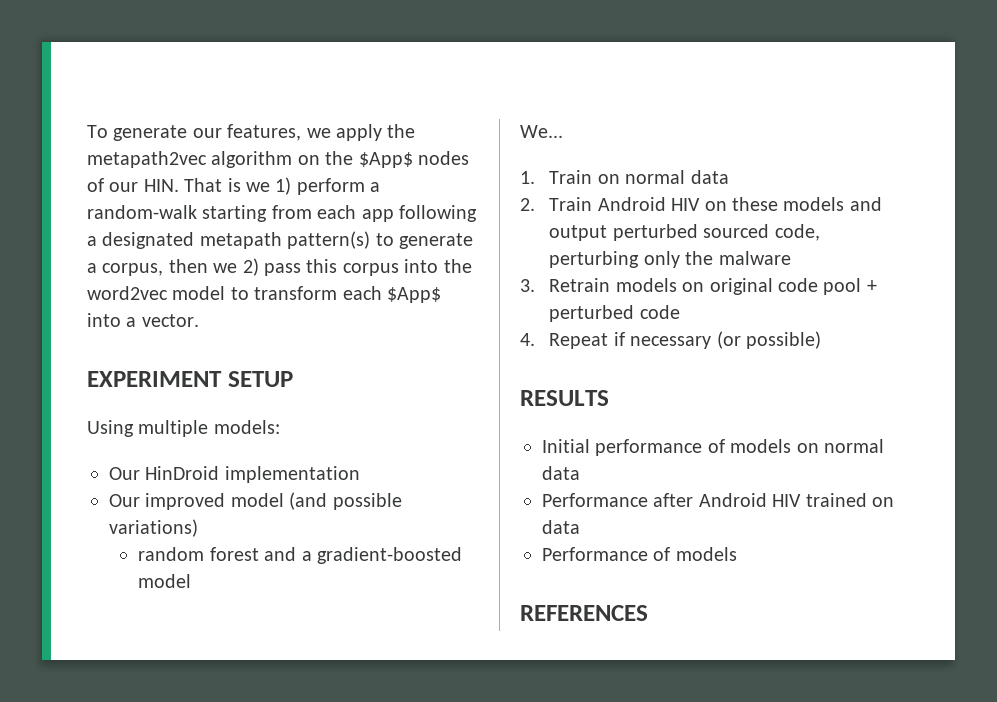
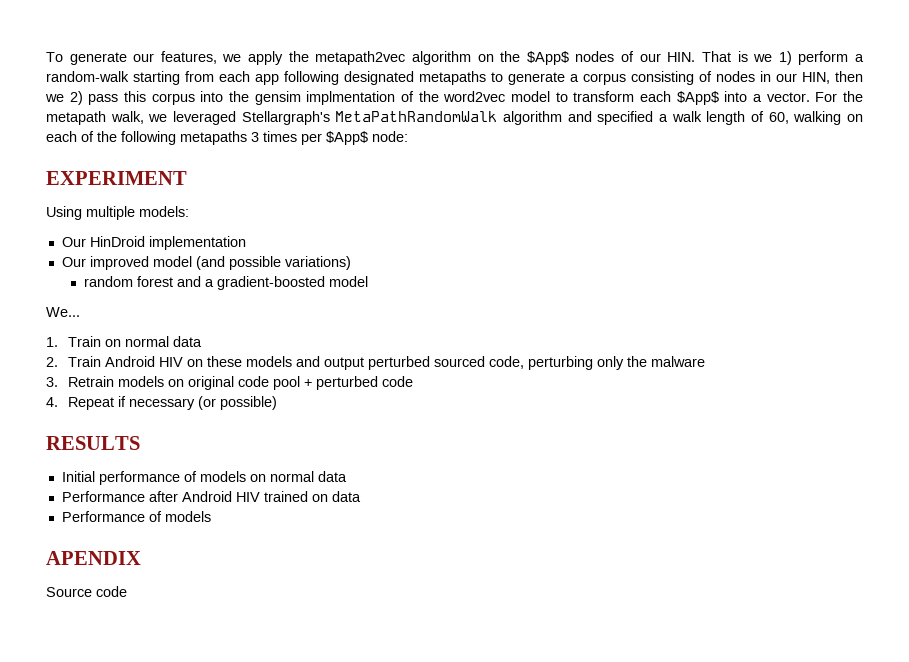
- To generate our features, we apply the metapath2vec algorithm on the $App$ nodes of our HIN. That is we 1) perform a random-walk starting from each app following a designated metapath pattern(s) to generate a corpus, then we 2) pass this corpus into the word2vec model to transform each $App$ into a vector.
+ To generate our features, we apply the metapath2vec algorithm on the $App$ nodes of our HIN. That is we 1) perform a random-walk starting from each app following designated metapaths to generate a corpus consisting of nodes in our HIN, then we 2) pass this corpus into the gensim implmentation of the word2vec model to transform each $App$ into a vector. For the metapath walk, we leveraged Stellargraph's MetaPathRandomWalk algorithm and specified a walk length of 60, walking on each of the following metapaths 3 times per $App$ node:
- EXPERIMENT SETUP
+ EXPERIMENT
- REFERENCES
+ APENDIX
+ Source code

